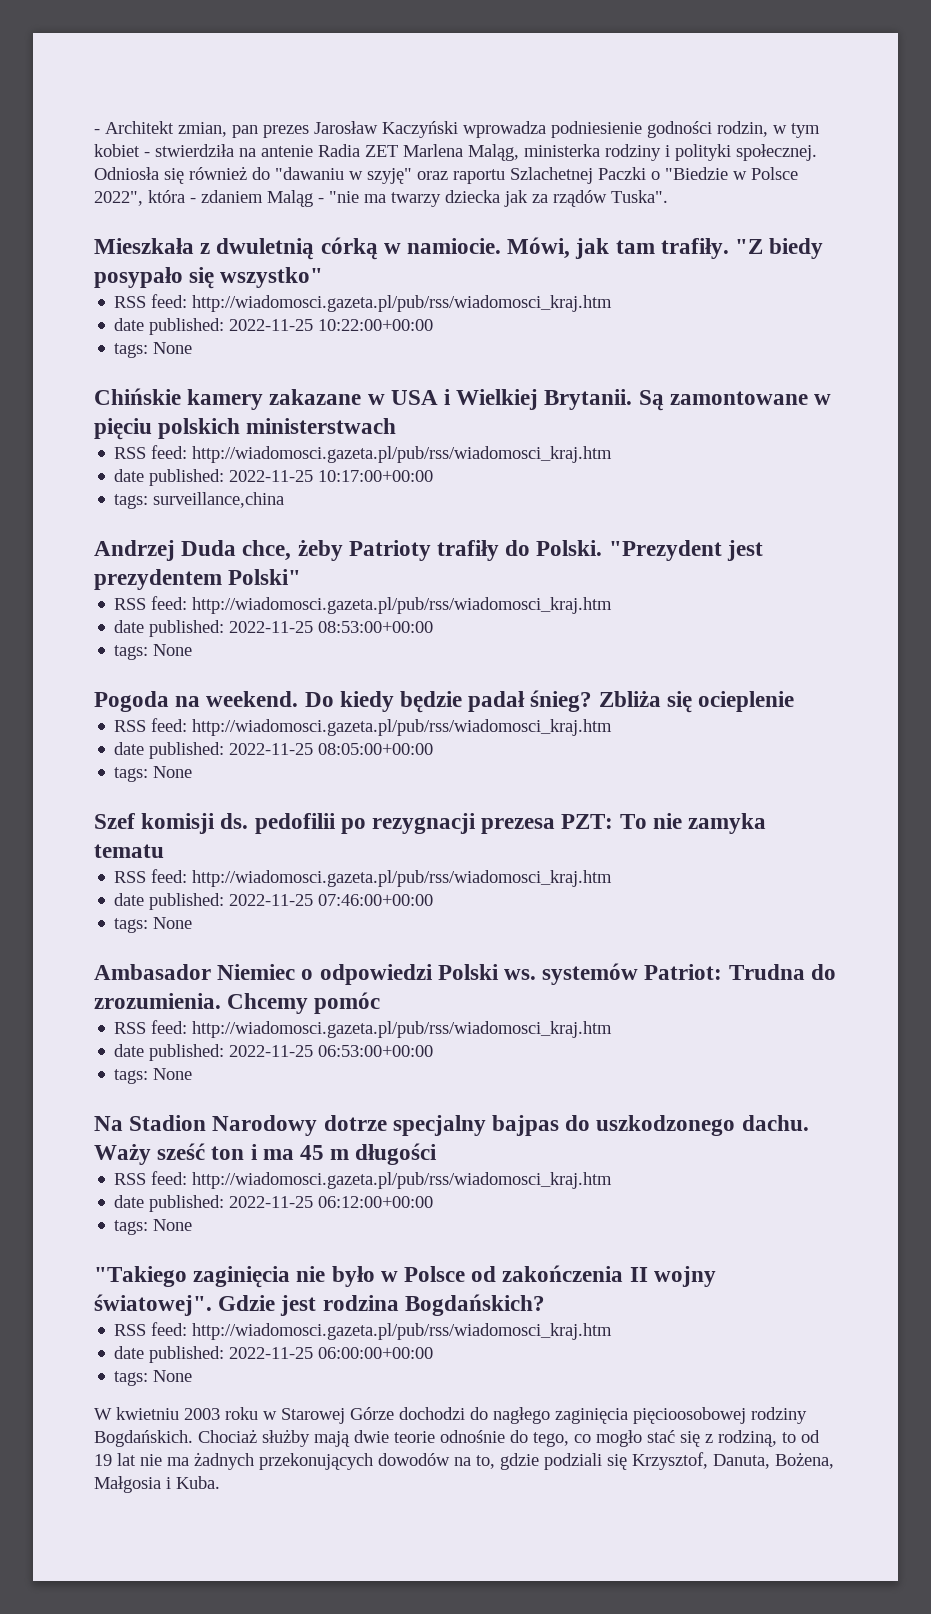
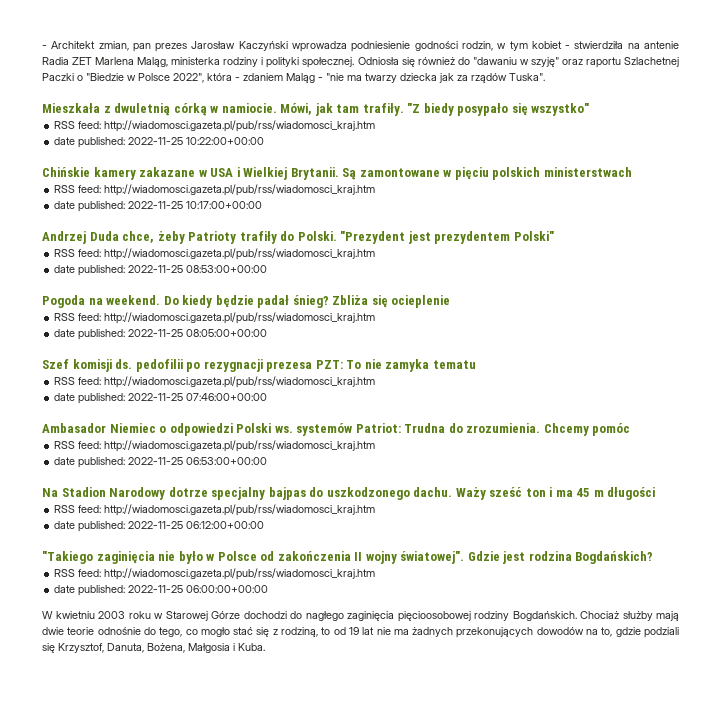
  date published: 2022-11-25 10:22:00+00:00
- tags: None
- tags: surveillance,china
  date published: 2022-11-25 08:53:00+00:00
- tags: None
  date published: 2022-11-25 08:05:00+00:00
- tags: None
  date published: 2022-11-25 07:46:00+00:00
- tags: None
  date published: 2022-11-25 06:53:00+00:00
- tags: None
  date published: 2022-11-25 06:12:00+00:00
- tags: None
  date published: 2022-11-25 06:00:00+00:00
- tags: None

